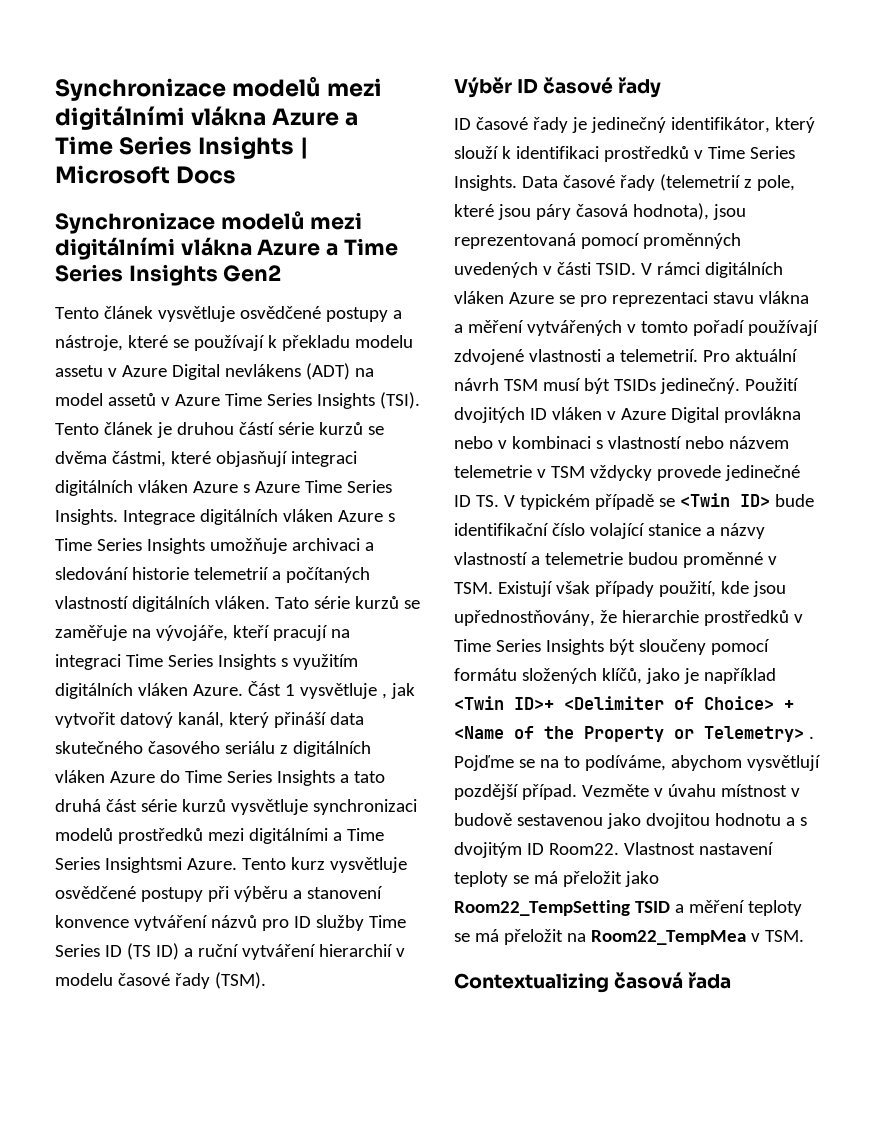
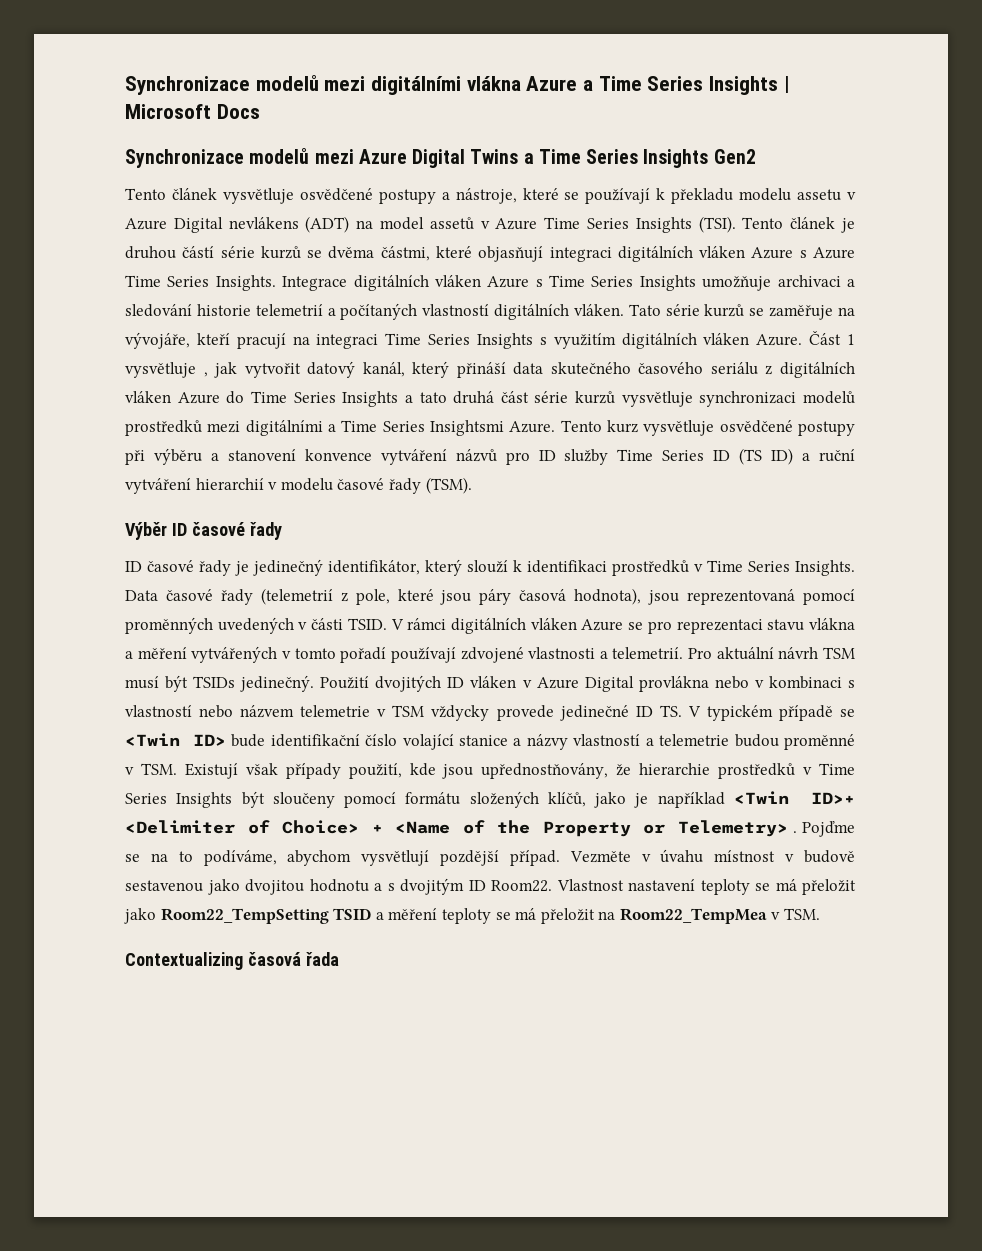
- Synchronizace modelů mezi digitálními vlákna Azure a Time Series Insights Gen2
+ Synchronizace modelů mezi Azure Digital Twins a Time Series Insights Gen2

